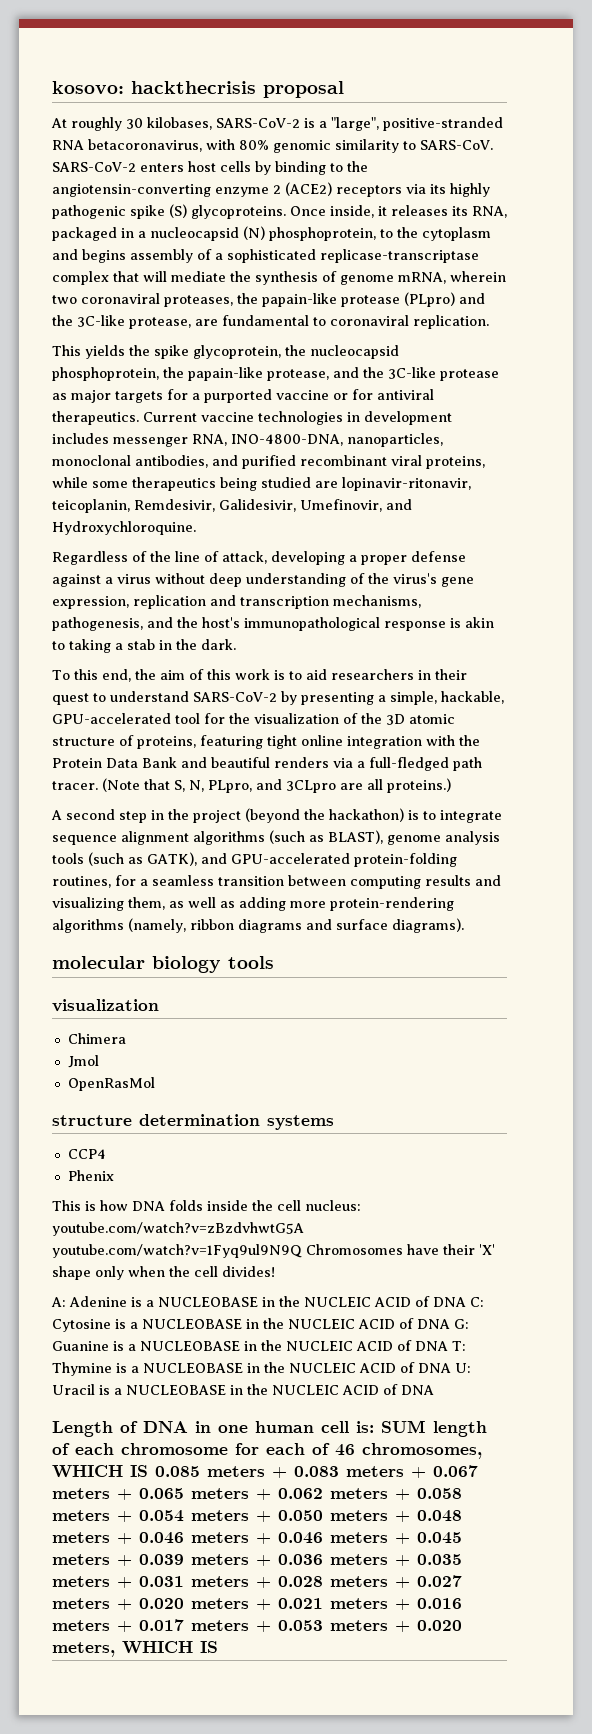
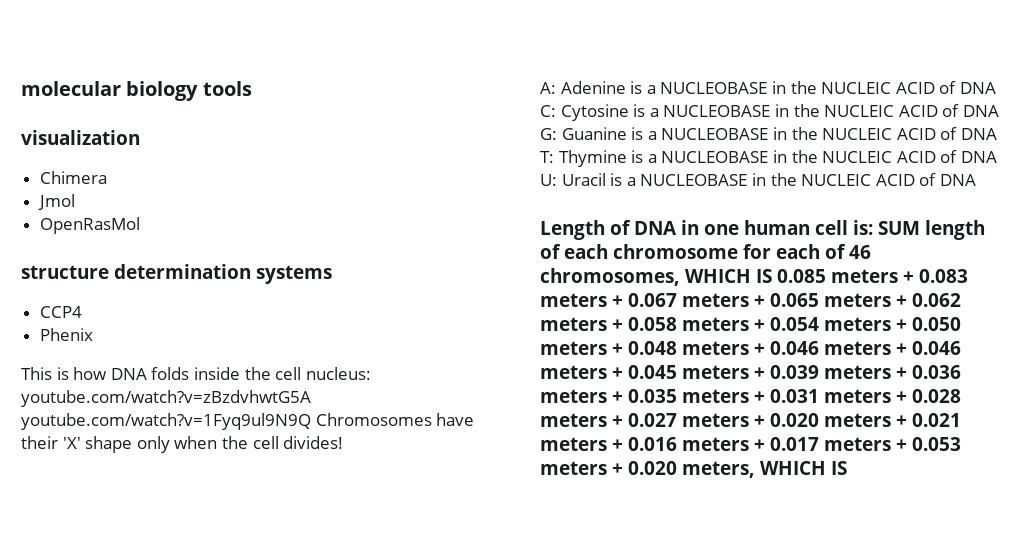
- kosovo: hackthecrisis proposal
- At roughly 30 kilobases, SARS-CoV-2 is a "large", positive-stranded RNA betacoronavirus, with 80% genomic similarity to SARS-CoV. SARS-CoV-2 enters host cells by binding to the angiotensin-converting enzyme 2 (ACE2) receptors via its highly pathogenic spike (S) glycoproteins. Once inside, it releases its RNA, packaged in a nucleocapsid (N) phosphoprotein, to the cytoplasm and begins assembly of a sophisticated replicase-transcriptase complex that will mediate the synthesis of genome mRNA, wherein two coronaviral proteases, the papain-like protease (PLpro) and the 3C-like protease, are fundamental to coronaviral replication.
- This yields the spike glycoprotein, the nucleocapsid phosphoprotein, the papain-like protease, and the 3C-like protease as major targets for a purported vaccine or for antiviral therapeutics. Current vaccine technologies in development includes messenger RNA, INO-4800-DNA, nanoparticles, monoclonal antibodies, and purified recombinant viral proteins, while some therapeutics being studied are lopinavir-ritonavir, teicoplanin, Remdesivir, Galidesivir, Umefinovir, and Hydroxychloroquine.
- Regardless of the line of attack, developing a proper defense against a virus without deep understanding of the virus's gene expression, replication and transcription mechanisms, pathogenesis, and the host's immunopathological response is akin to taking a stab in the dark.
- To this end, the aim of this work is to aid researchers in their quest to understand SARS-CoV-2 by presenting a simple, hackable, GPU-accelerated tool for the visualization of the 3D atomic structure of proteins, featuring tight online integration with the Protein Data Bank and beautiful renders via a full-fledged path tracer. (Note that S, N, PLpro, and 3CLpro are all proteins.)
- A second step in the project (beyond the hackathon) is to integrate sequence alignment algorithms (such as BLAST), genome analysis tools (such as GATK), and GPU-accelerated protein-folding routines, for a seamless transition between computing results and visualizing them, as well as adding more protein-rendering algorithms (namely, ribbon diagrams and surface diagrams).

